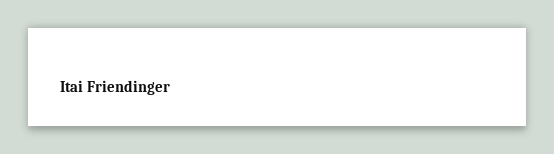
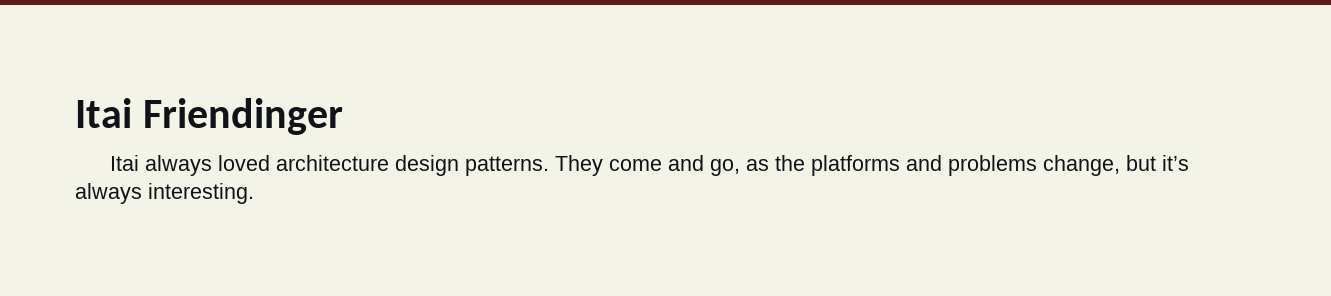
+ Itai always loved architecture design patterns. They come and go, as the platforms and problems change, but it’s always interesting.

